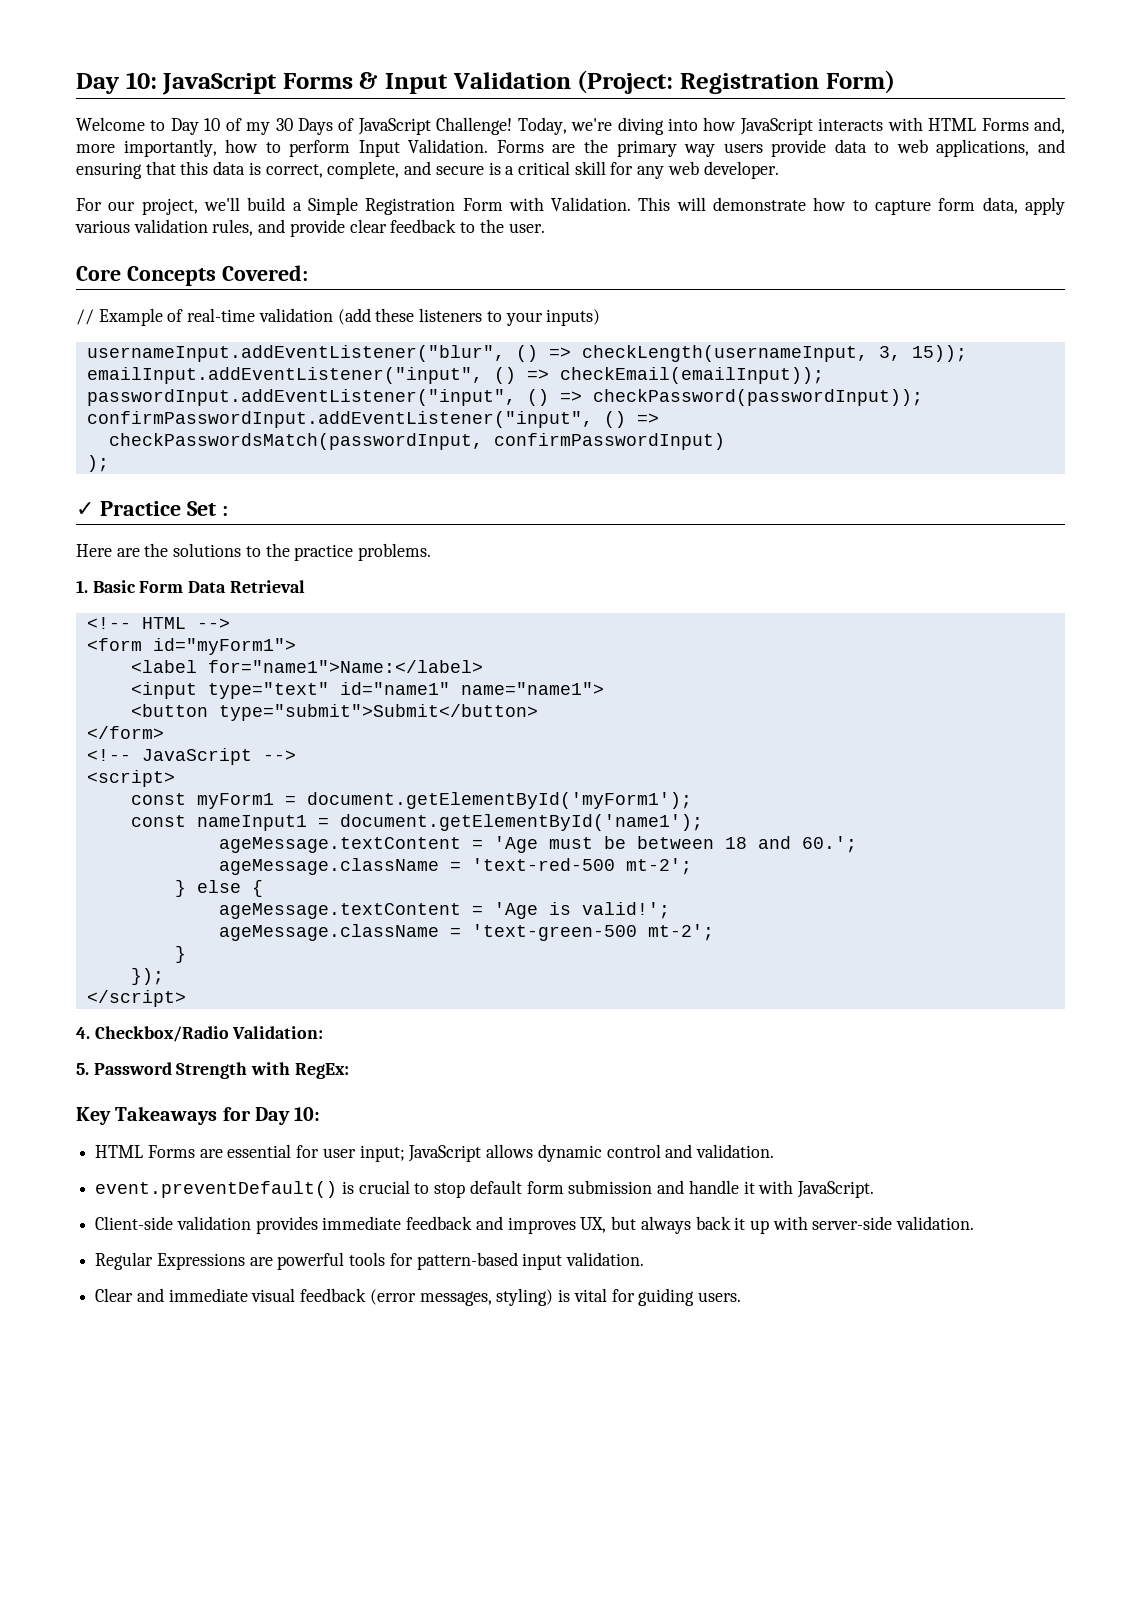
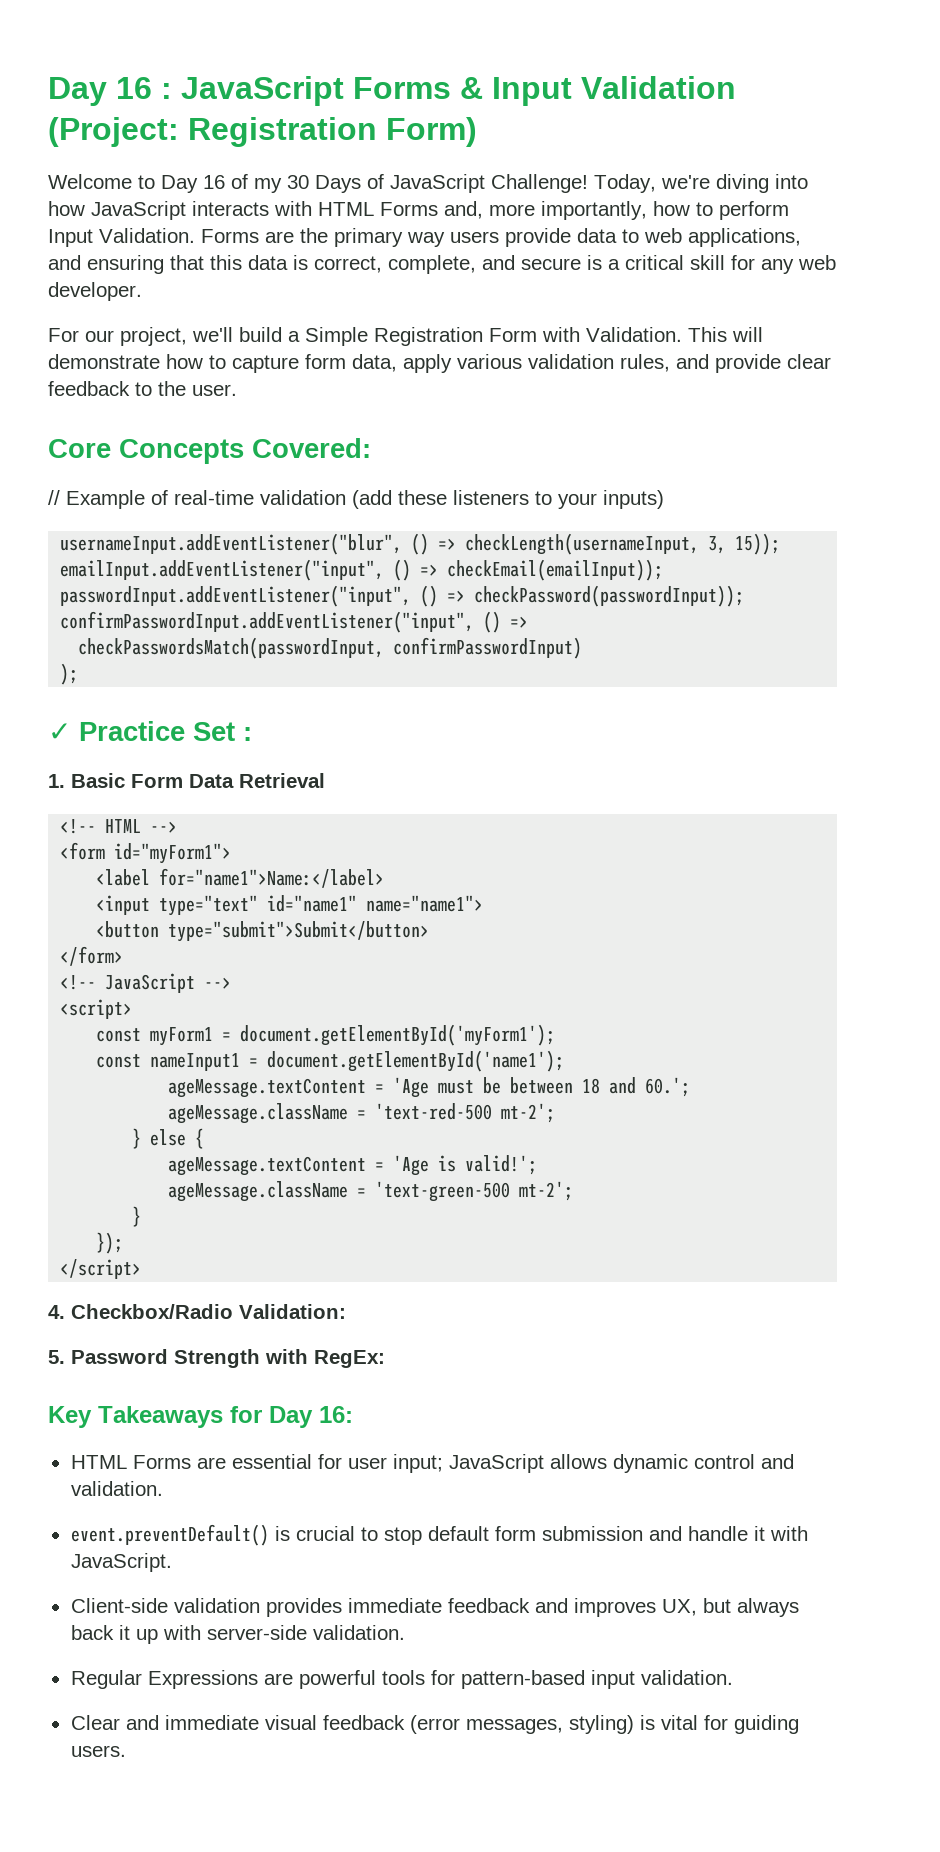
- Day 10: JavaScript Forms & Input Validation (Project: Registration Form)
+ Day 16 : JavaScript Forms & Input Validation (Project: Registration Form)
- Welcome to Day 10 of my 30 Days of JavaScript Challenge!
+ Welcome to Day 16 of my 30 Days of JavaScript Challenge!
- Here are the solutions to the practice problems.
- Key Takeaways for Day 10:
+ Key Takeaways for Day 16:

